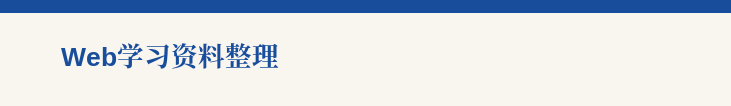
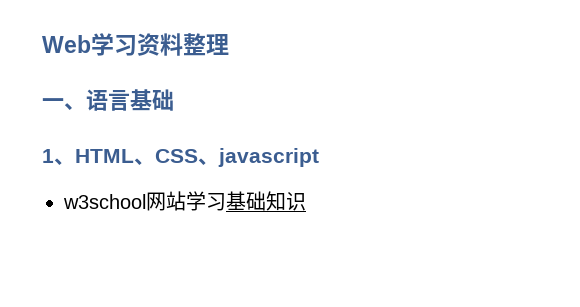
+ 一、语言基础
+ 1、HTML、CSS、javascript
+ w3school网站学习基础知识

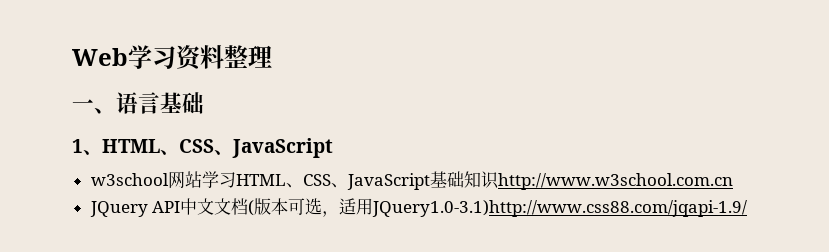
- 1、HTML、CSS、javascript
+ 1、HTML、CSS、JavaScript
- w3school网站学习基础知识
+ w3school网站学习HTML、CSS、JavaScript基础知识http://www.w3school.com.cn
+ JQuery API中文文档(版本可选，适用JQuery1.0-3.1)http://www.css88.com/jqapi-1.9/

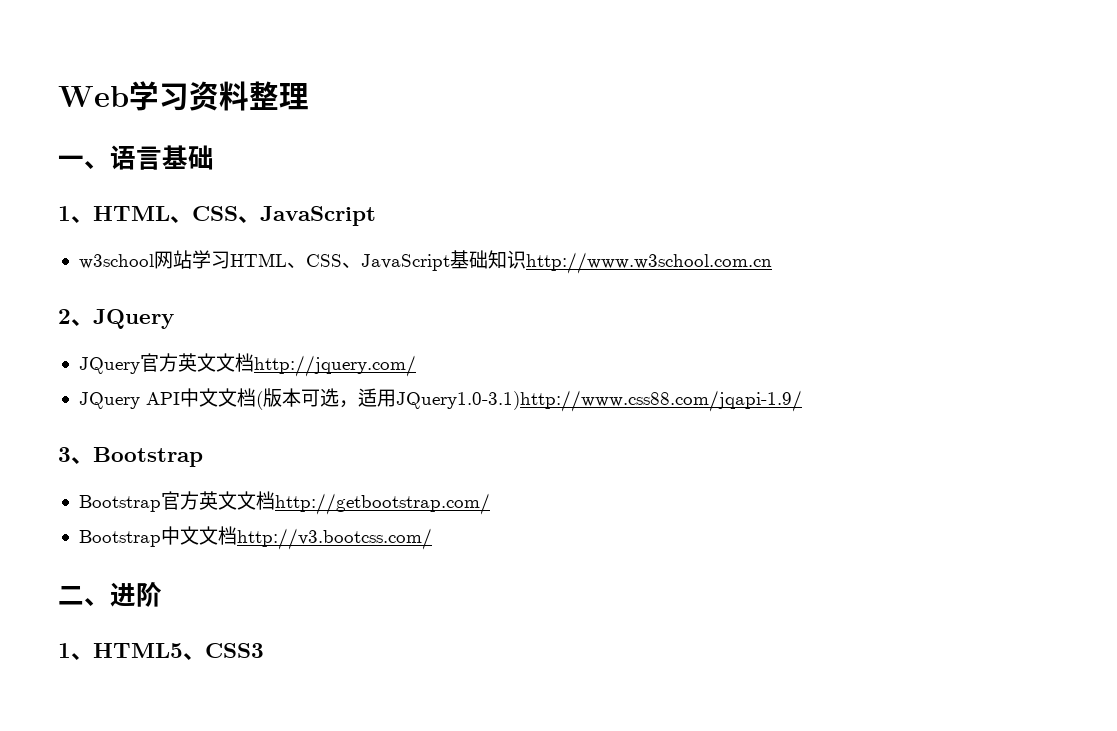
+ 2、JQuery
+ JQuery官方英文文档http://jquery.com/
+ 3、Bootstrap
+ Bootstrap官方英文文档http://getbootstrap.com/
+ Bootstrap中文文档http://v3.bootcss.com/
+ 二、进阶
+ 1、HTML5、CSS3

